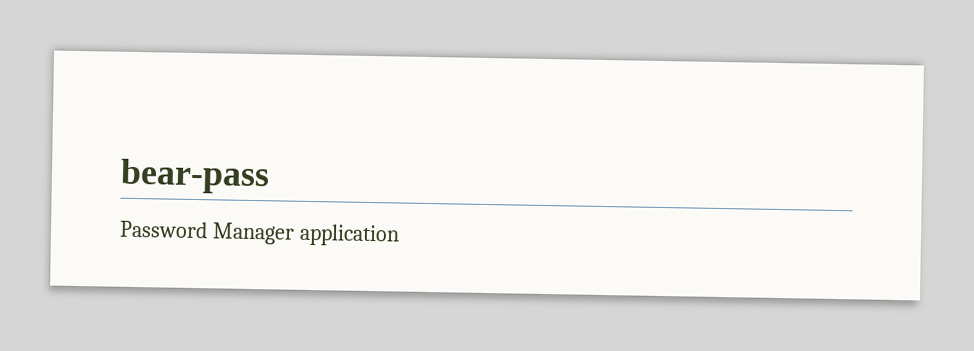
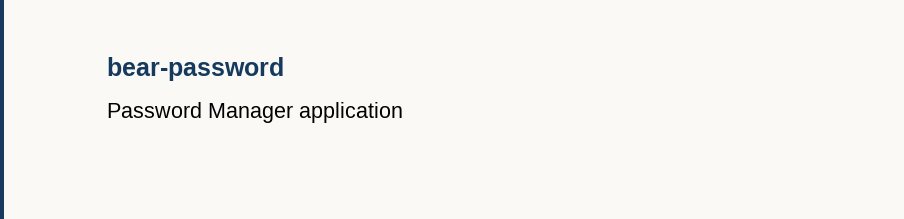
- bear-pass
+ bear-password

